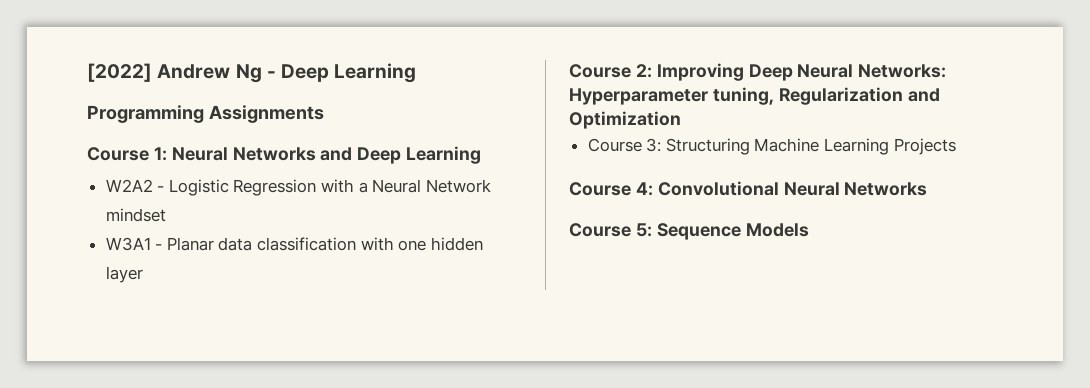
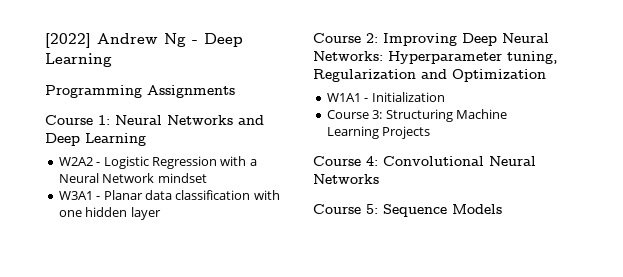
+ W1A1 - Initialization

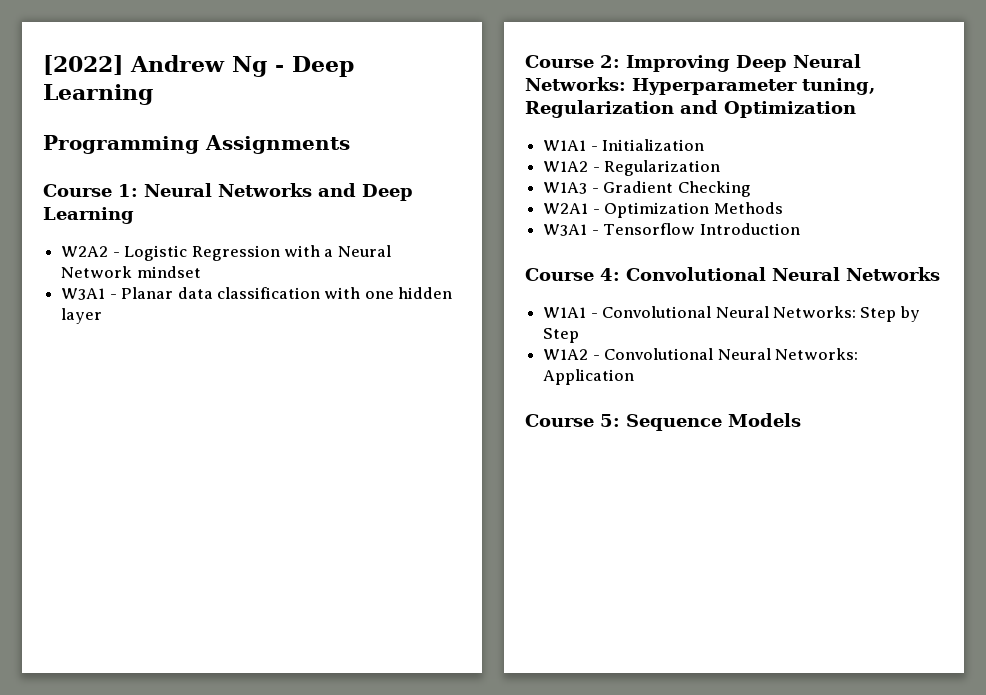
- Course 3: Structuring Machine Learning Projects
+ W1A2 - Regularization
+ W1A3 - Gradient Checking
+ W2A1 - Optimization Methods
+ W3A1 - Tensorflow Introduction
+ W1A1 - Convolutional Neural Networks: Step by Step
+ W1A2 - Convolutional Neural Networks: Application

